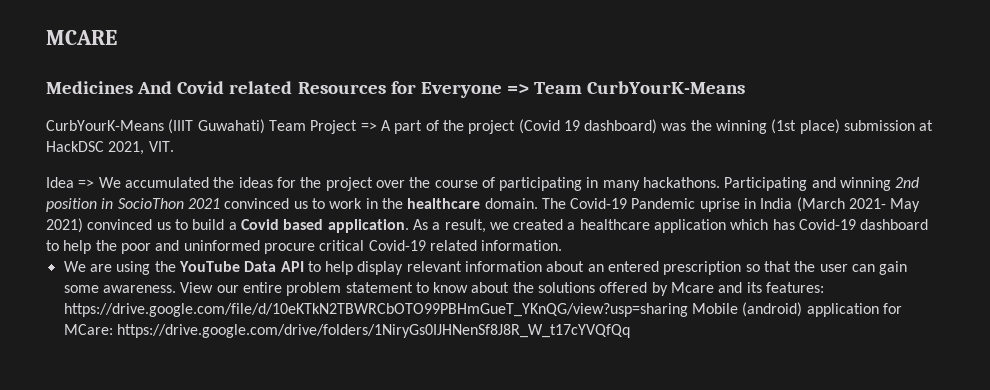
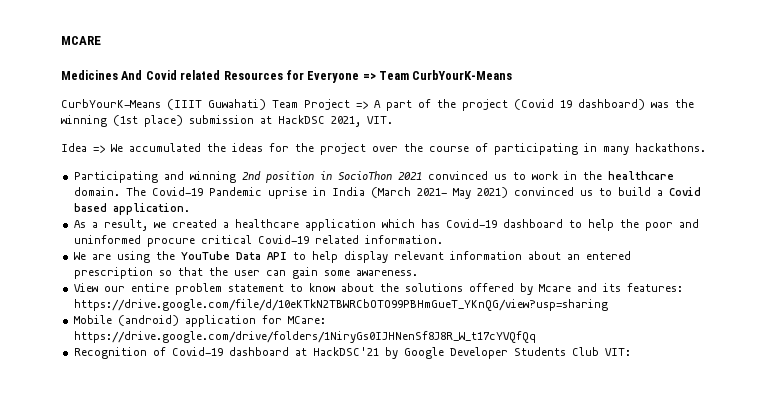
- Idea => We accumulated the ideas for the project over the course of participating in many hackathons. Participating and winning 2nd position in SocioThon 2021 convinced us to work in the healthcare domain.
+ Idea => We accumulated the ideas for the project over the course of participating in many hackathons.
+ Participating and winning 2nd position in SocioThon 2021 convinced us to work in the healthcare domain.
- The Covid-19 Pandemic uprise in India (March 2021- May 2021) convinced us to build a Covid based application. As a result, we created a healthcare application which has Covid-19 dashboard to help the poor and uninformed procure critical Covid-19 related information.
+ The Covid-19 Pandemic uprise in India (March 2021- May 2021) convinced us to build a Covid based application.
+ As a result, we created a healthcare application which has Covid-19 dashboard to help the poor and uninformed procure critical Covid-19 related information.
- We are using the YouTube Data API to help display relevant information about an entered prescription so that the user can gain some awareness. View our entire problem statement to know about the solutions offered by Mcare and its features: https://drive.google.com/file/d/10eKTkN2TBWRCbOTO99PBHmGueT_YKnQG/view?usp=sharing Mobile (android) application for MCare: https://drive.google.com/drive/folders/1NiryGs0IJHNenSf8J8R_W_t17cYVQfQq
+ We are using the YouTube Data API to help display relevant information about an entered prescription so that the user can gain some awareness.
+ View our entire problem statement to know about the solutions offered by Mcare and its features: https://drive.google.com/file/d/10eKTkN2TBWRCbOTO99PBHmGueT_YKnQG/view?usp=sharing
+ Mobile (android) application for MCare: https://drive.google.com/drive/folders/1NiryGs0IJHNenSf8J8R_W_t17cYVQfQq
+ Recognition of Covid-19 dashboard at HackDSC'21 by Google Developer Students Club VIT:

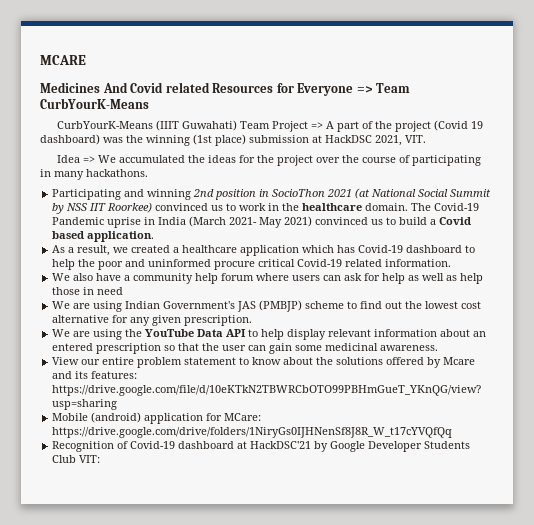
- Participating and winning 2nd position in SocioThon 2021 convinced us to work in the healthcare domain.
+ Participating and winning 2nd position in SocioThon 2021 (at National Social Summit by NSS IIT Roorkee) convinced us to work in the healthcare domain.
+ We also have a community help forum where users can ask for help as well as help those in need
+ We are using Indian Government's JAS (PMBJP) scheme to find out the lowest cost alternative for any given prescription.
- We are using the YouTube Data API to help display relevant information about an entered prescription so that the user can gain some awareness.
+ We are using the YouTube Data API to help display relevant information about an entered prescription so that the user can gain some medicinal awareness.

